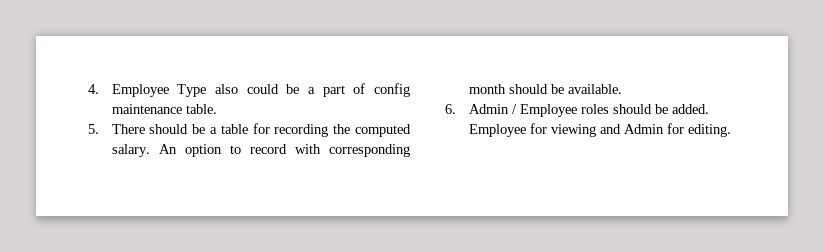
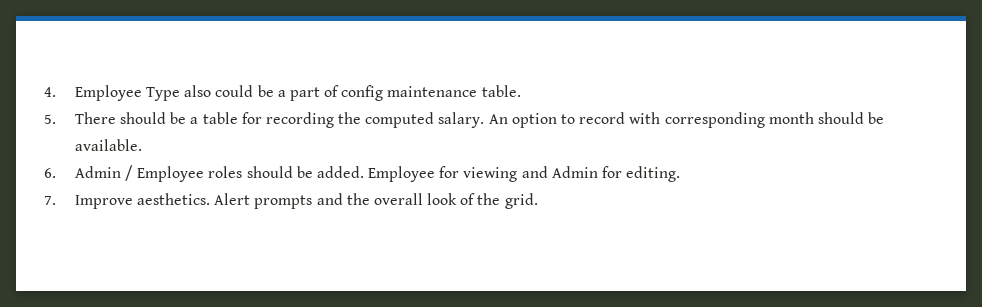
+ 7. Improve aesthetics. Alert prompts and the overall look of the grid.

